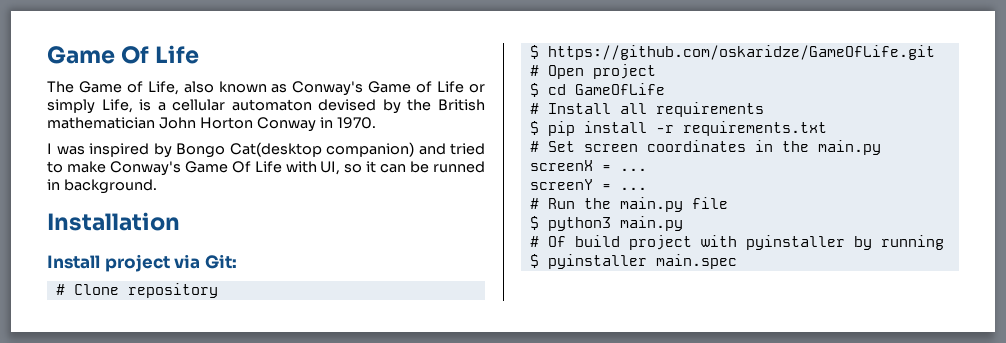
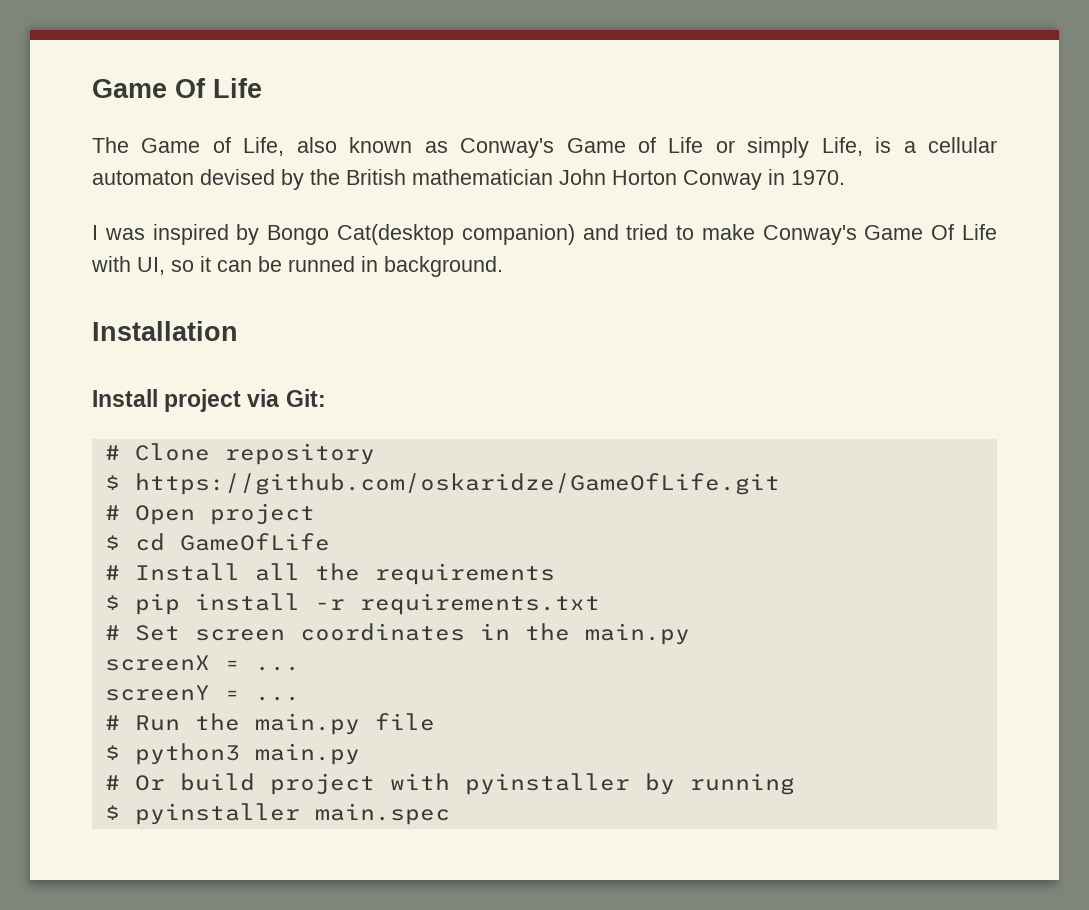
- # Install all requirements
+ # Install all the requirements
- # Of build project with pyinstaller by running
+ # Or build project with pyinstaller by running

